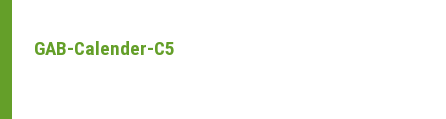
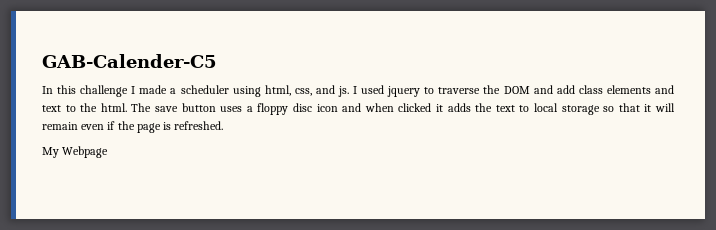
+ In this challenge I made a scheduler using html, css, and js. I used jquery to traverse the DOM and add class elements and text to the html. The save button uses a floppy disc icon and when clicked it adds the text to local storage so that it will remain even if the page is refreshed.
+ My Webpage

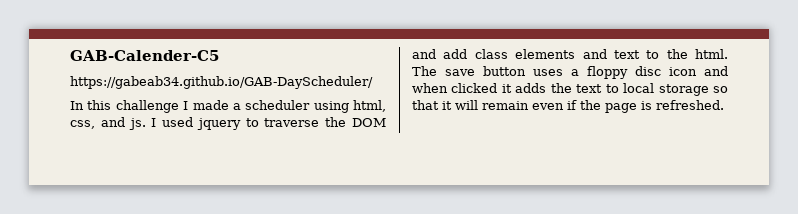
+ https://gabeab34.github.io/GAB-DayScheduler/
- My Webpage

